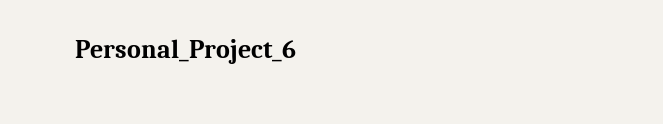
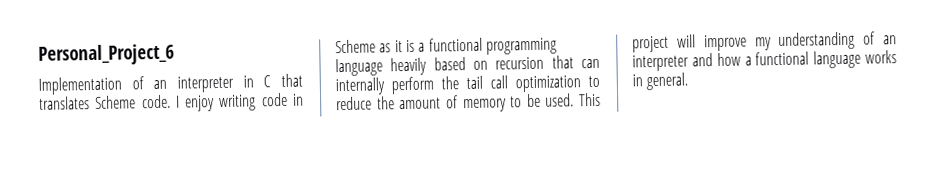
+ Implementation of an interpreter in C that translates Scheme code. I enjoy writing code in Scheme as it is a functional programming language heavily based on recursion that can internally perform the tail call optimization to reduce the amount of memory to be used. This project will improve my understanding of an interpreter and how a functional language works in general.

